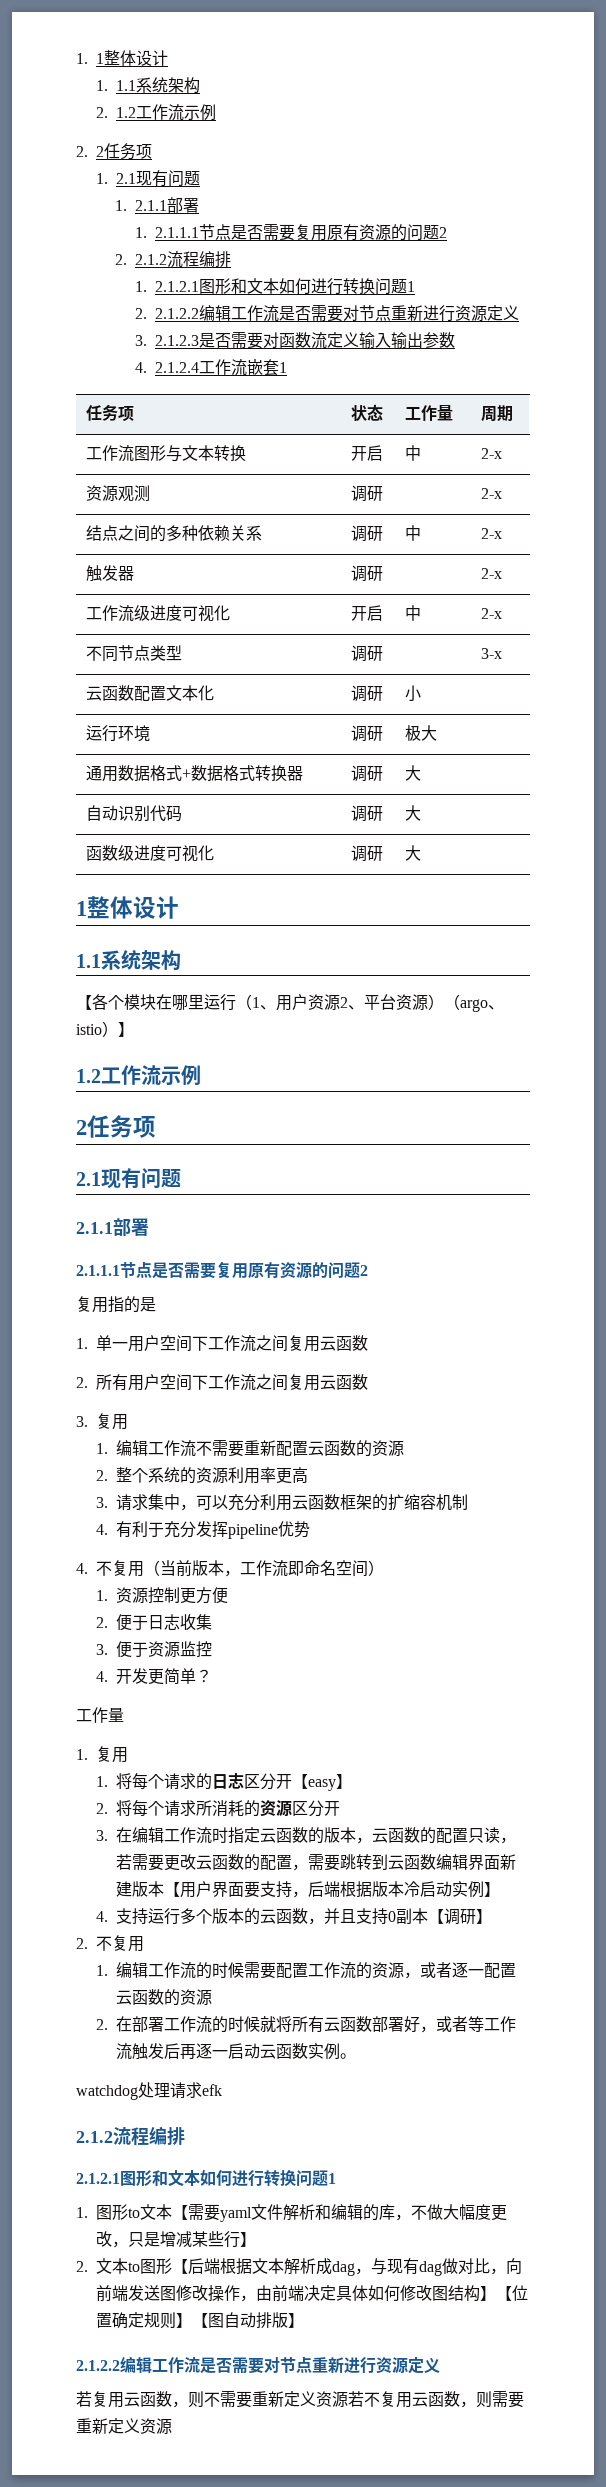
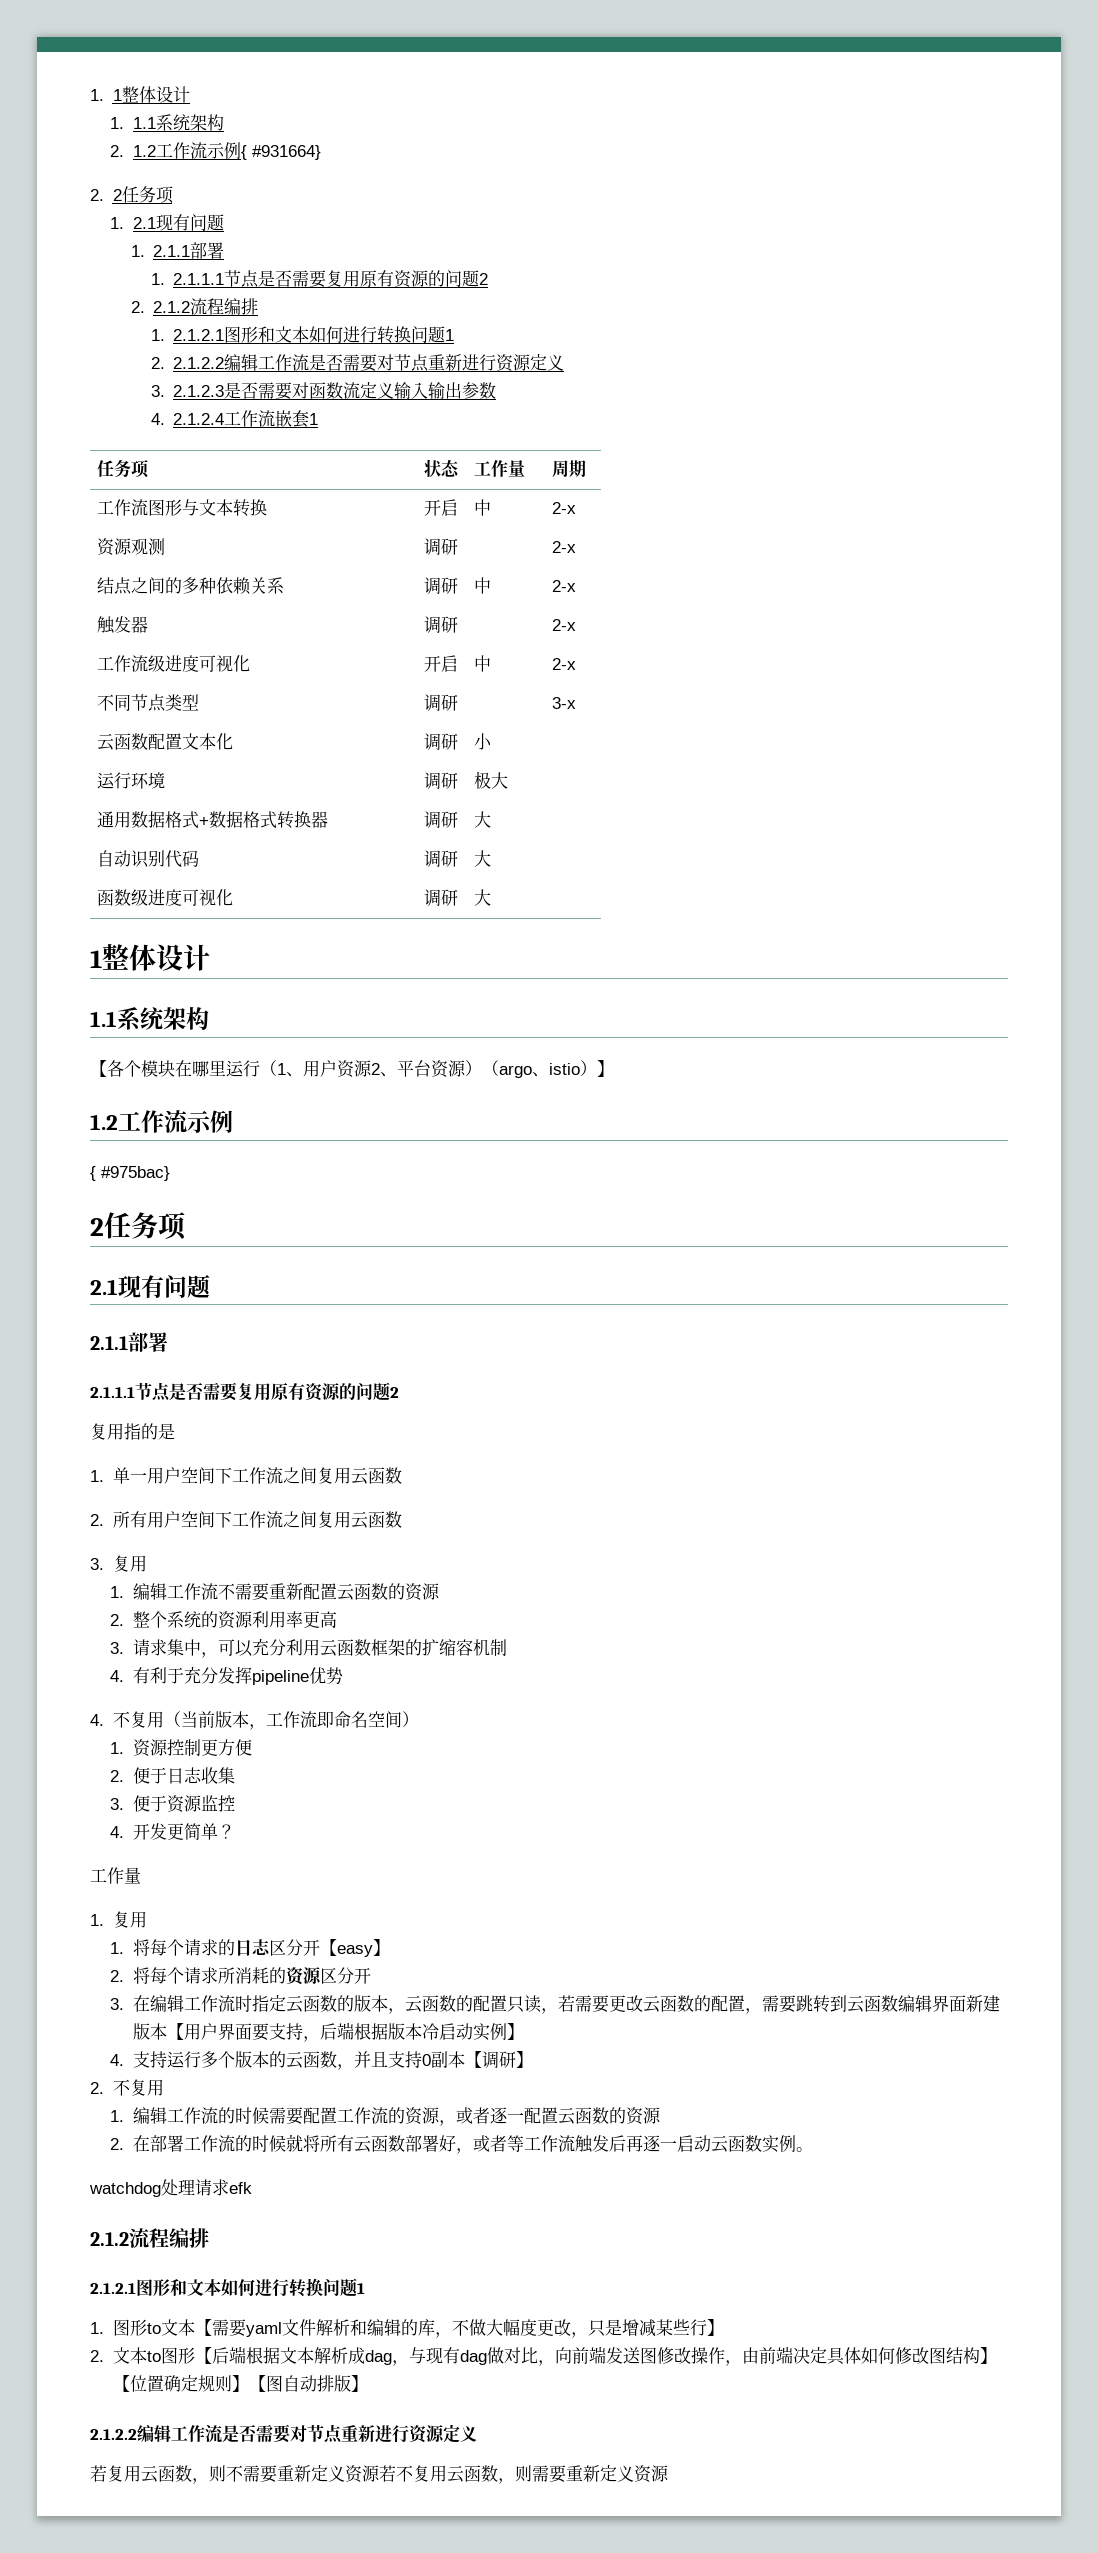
- 2. 1.2工作流示例
+ 2. 1.2工作流示例{ #931664}
+ { #975bac}

